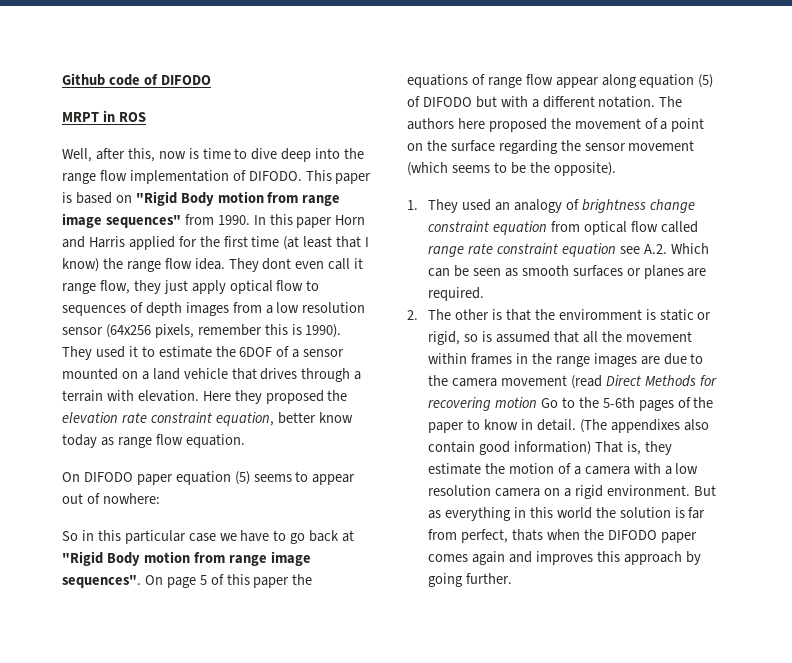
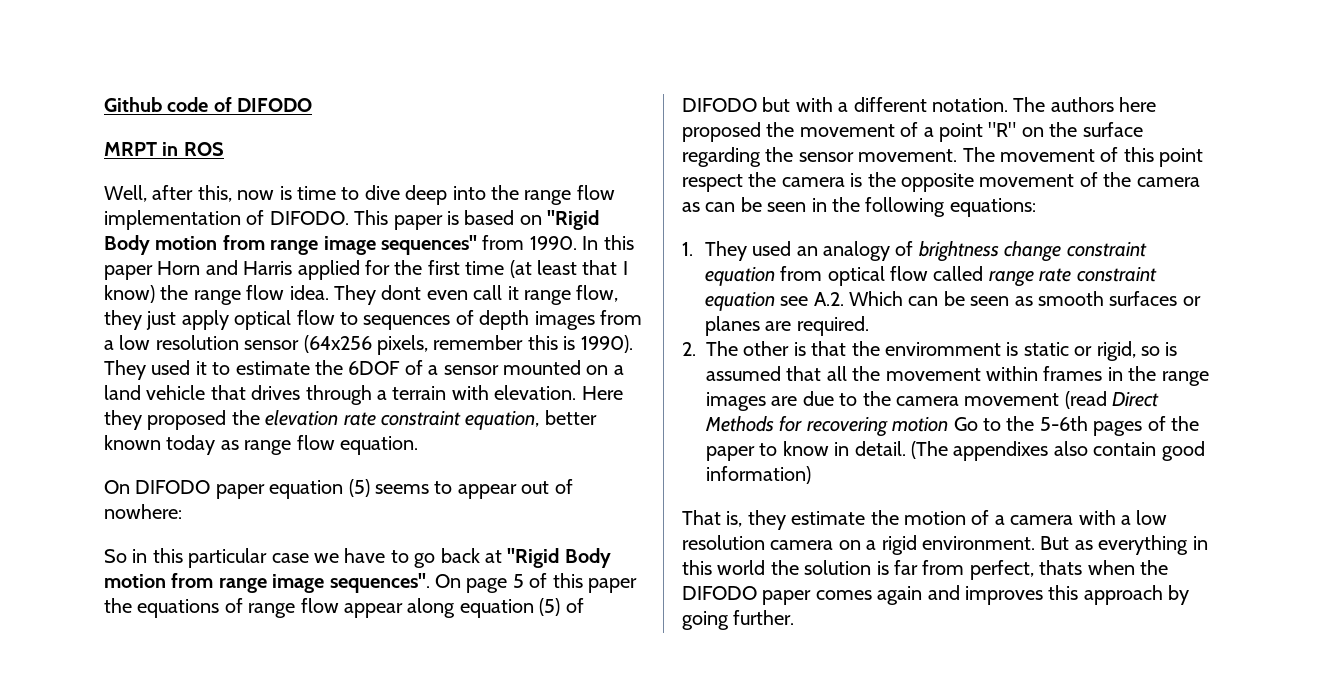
- Here they proposed the elevation rate constraint equation, better know today as range flow equation.
+ Here they proposed the elevation rate constraint equation, better known today as range flow equation.
- The authors here proposed the movement of a point on the surface regarding the sensor movement (which seems to be the opposite).
+ The authors here proposed the movement of a point "R" on the surface regarding the sensor movement. The movement of this point respect the camera is the opposite movement of the camera as can be seen in the following equations:
- (The appendixes also contain good information) That is, they estimate the motion of a camera with a low resolution camera on a rigid environment.
+ (The appendixes also contain good information)
+ That is, they estimate the motion of a camera with a low resolution camera on a rigid environment.

